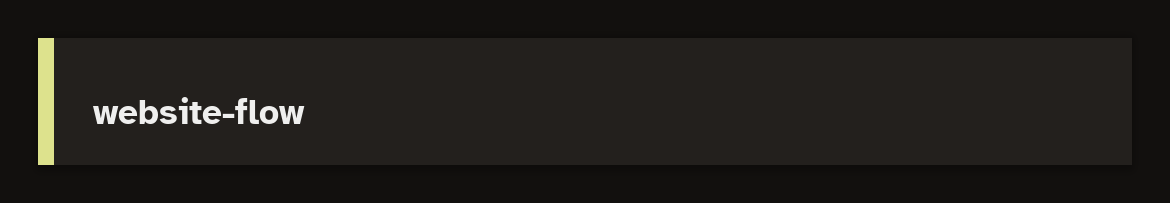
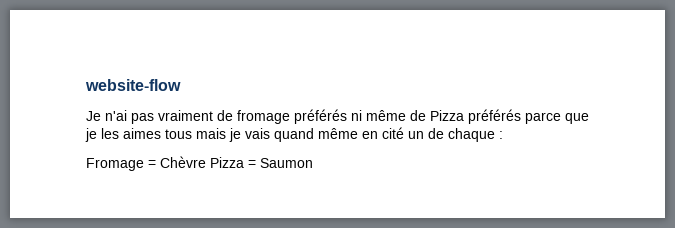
+ Je n'ai pas vraiment de fromage préférés ni même de Pizza préférés parce que je les aimes tous mais je vais quand même en cité un de chaque :
+ Fromage = Chèvre Pizza = Saumon

